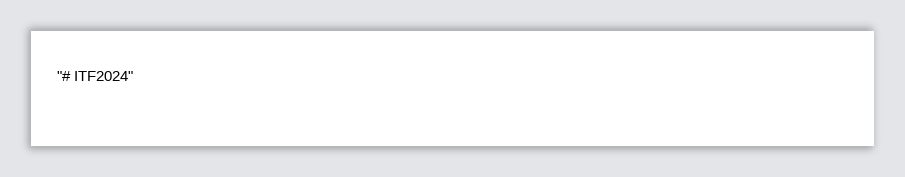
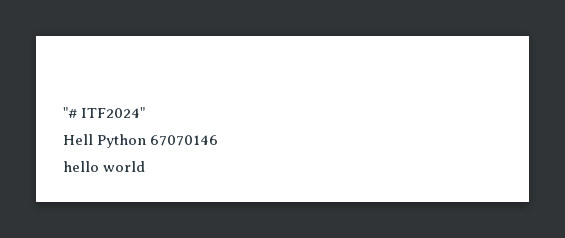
+ Hell Python 67070146
+ hello world

